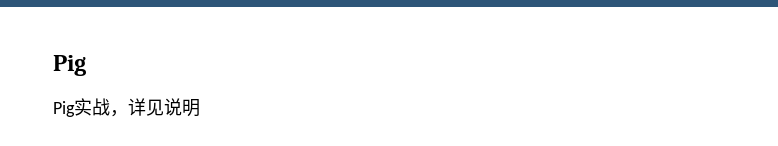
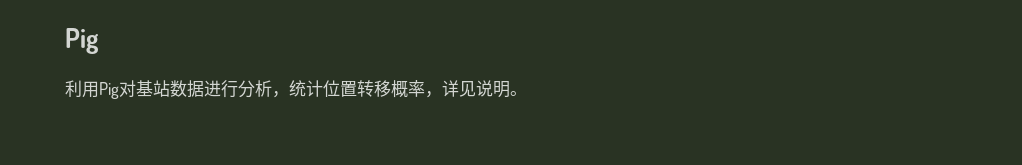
- Pig实战，详见说明
+ 利用Pig对基站数据进行分析，统计位置转移概率，详见说明。

